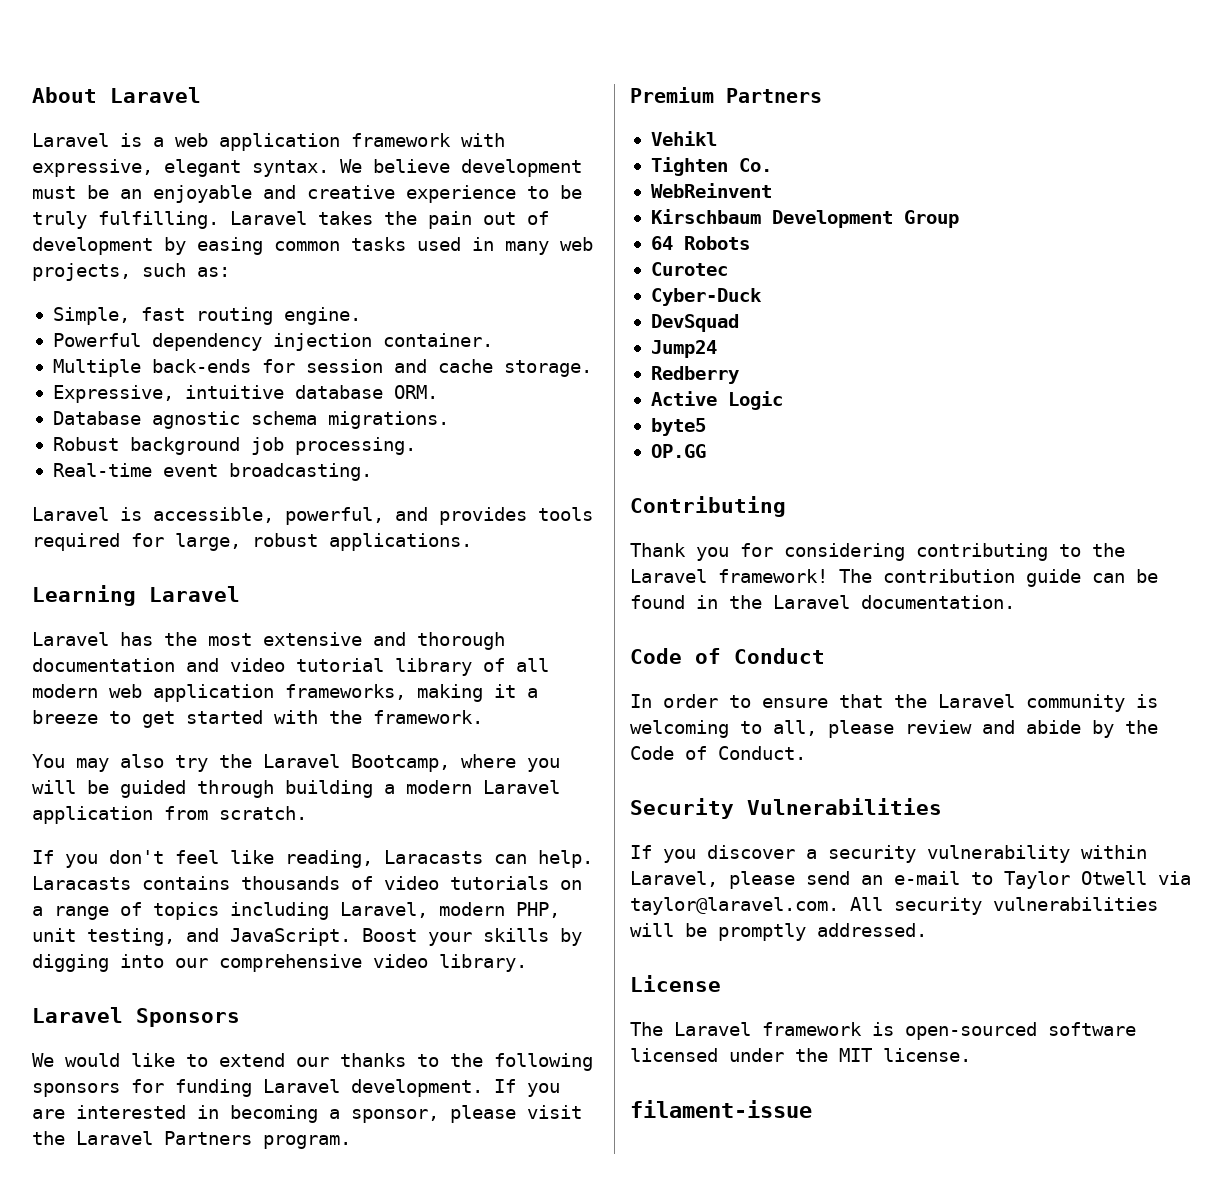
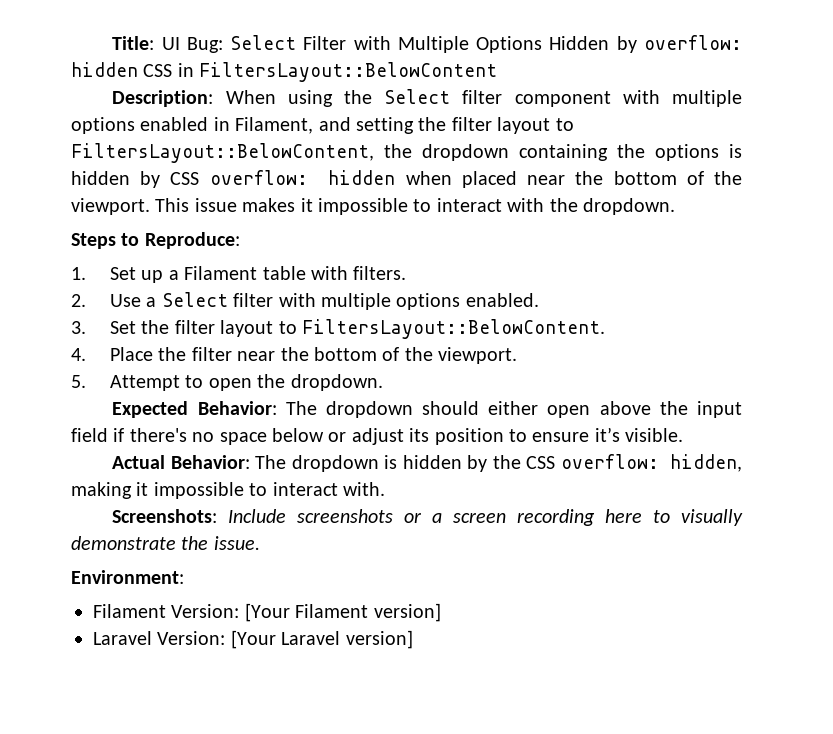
- About Laravel
- Laravel is a web application framework with expressive, elegant syntax. We believe development must be an enjoyable and creative experience to be truly fulfilling. Laravel takes the pain out of development by easing common tasks used in many web projects, such as:
- Simple, fast routing engine.
- Powerful dependency injection container.
- Multiple back-ends for session and cache storage.
- Expressive, intuitive database ORM.
- Database agnostic schema migrations.
- Robust background job processing.
- Real-time event broadcasting.
- Laravel is accessible, powerful, and provides tools required for large, robust applications.
- Learning Laravel
- Laravel has the most extensive and thorough documentation and video tutorial library of all modern web application frameworks, making it a breeze to get started with the framework.
- You may also try the Laravel Bootcamp, where you will be guided through building a modern Laravel application from scratch.
- If you don't feel like reading, Laracasts can help. Laracasts contains thousands of video tutorials on a range of topics including Laravel, modern PHP, unit testing, and JavaScript. Boost your skills by digging into our comprehensive video library.
- Laravel Sponsors
- We would like to extend our thanks to the following sponsors for funding Laravel development. If you are interested in becoming a sponsor, please visit the Laravel Partners program.
- Premium Partners
- Vehikl
- Tighten Co.
- WebReinvent
- Kirschbaum Development Group
- 64 Robots
- Curotec
- Cyber-Duck
- DevSquad
- Jump24
- Redberry
- Active Logic
- byte5
- OP.GG
- Contributing
- Thank you for considering contributing to the Laravel framework! The contribution guide can be found in the Laravel documentation.
- Code of Conduct
- In order to ensure that the Laravel community is welcoming to all, please review and abide by the Code of Conduct.
- Security Vulnerabilities
- If you discover a security vulnerability within Laravel, please send an e-mail to Taylor Otwell via taylor@laravel.com. All security vulnerabilities will be promptly addressed.
- License
- The Laravel framework is open-sourced software licensed under the MIT license.
- filament-issue
+ Title: UI Bug: Select Filter with Multiple Options Hidden by overflow: hidden CSS in FiltersLayout::BelowContent
+ Description: When using the Select filter component with multiple options enabled in Filament, and setting the filter layout to FiltersLayout::BelowContent, the dropdown containing the options is hidden by CSS overflow: hidden when placed near the bottom of the viewport. This issue makes it impossible to interact with the dropdown.
+ Steps to Reproduce:
+ 1. Set up a Filament table with filters.
+ 2. Use a Select filter with multiple options enabled.
+ 3. Set the filter layout to FiltersLayout::BelowContent.
+ 4. Place the filter near the bottom of the viewport.
+ 5. Attempt to open the dropdown.
+ Expected Behavior: The dropdown should either open above the input field if there's no space below or adjust its position to ensure it’s visible.
+ Actual Behavior: The dropdown is hidden by the CSS overflow: hidden, making it impossible to interact with.
+ Screenshots: Include screenshots or a screen recording here to visually demonstrate the issue.
+ Environment:
+ Filament Version: [Your Filament version]
+ Laravel Version: [Your Laravel version]

